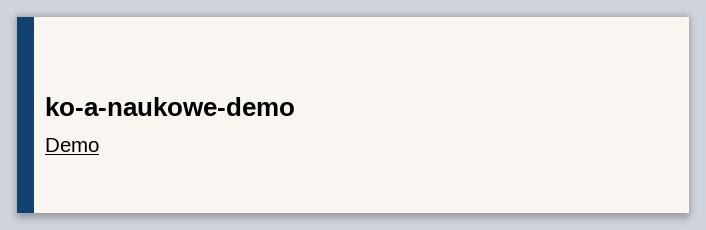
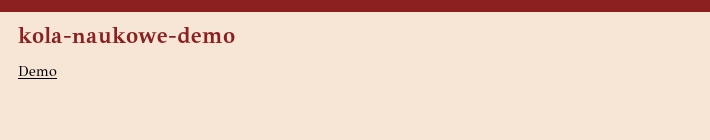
- ko-a-naukowe-demo
+ kola-naukowe-demo

